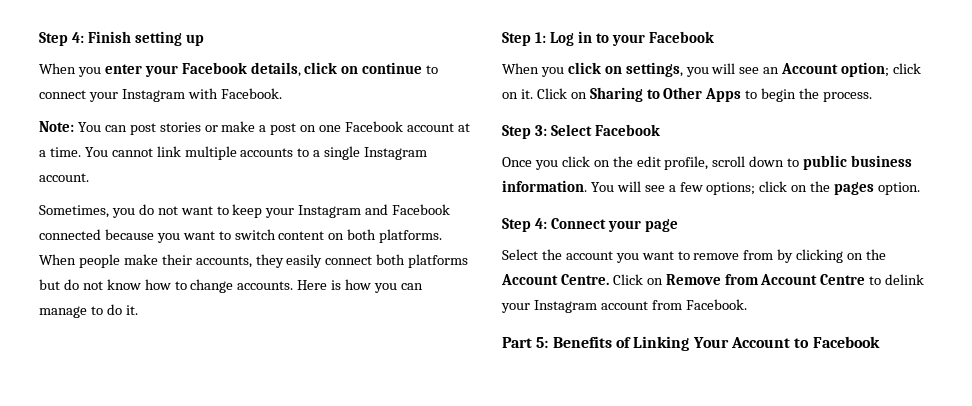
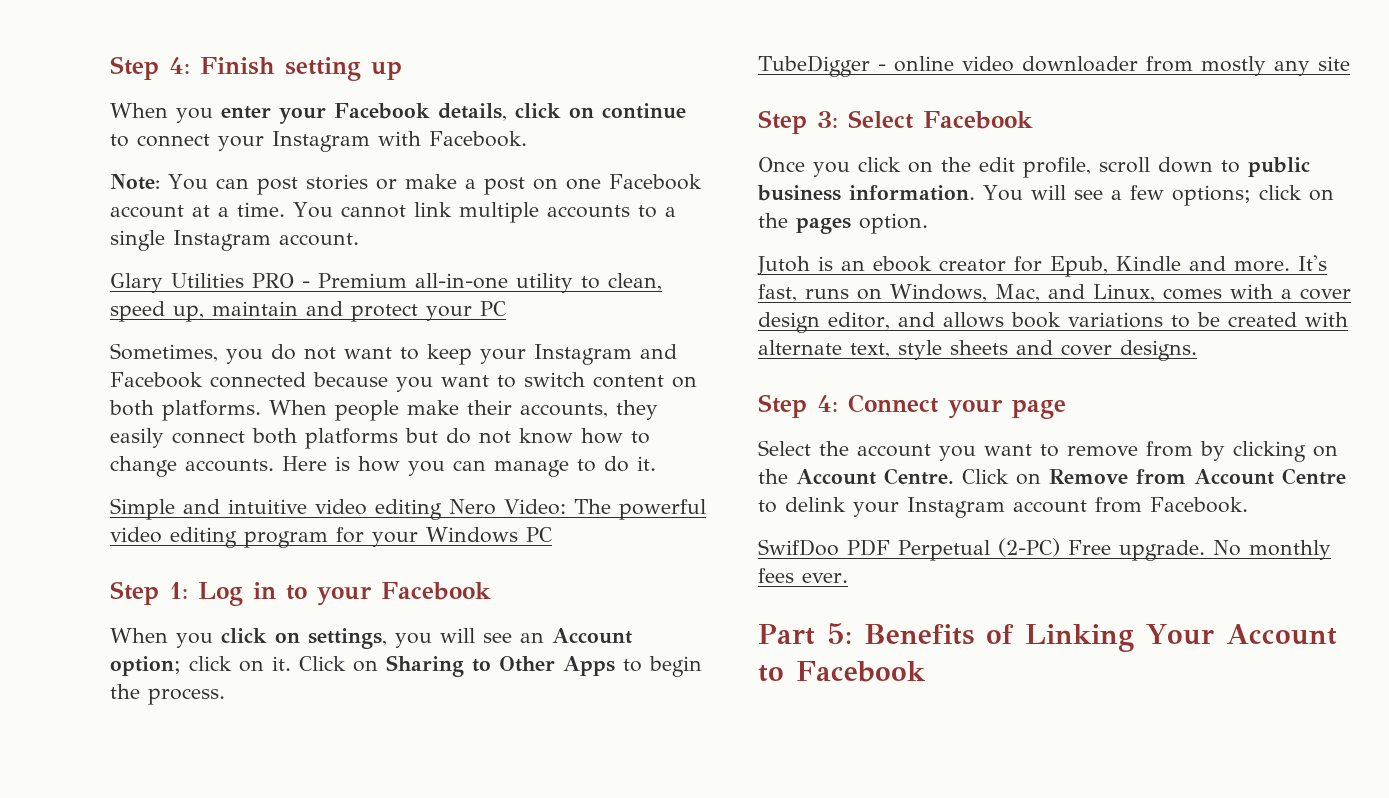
+ Glary Utilities PRO - Premium all-in-one utility to clean, speed up, maintain and protect your PC
+ Simple and intuitive video editing Nero Video: The powerful video editing program for your Windows PC
+ TubeDigger - online video downloader from mostly any site
+ Jutoh is an ebook creator for Epub, Kindle and more. It's fast, runs on Windows, Mac, and Linux, comes with a cover design editor, and allows book variations to be created with alternate text, style sheets and cover designs.
+ SwifDoo PDF Perpetual (2-PC) Free upgrade. No monthly fees ever.

